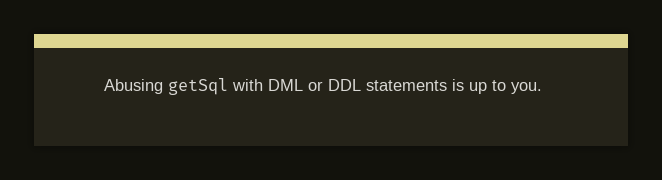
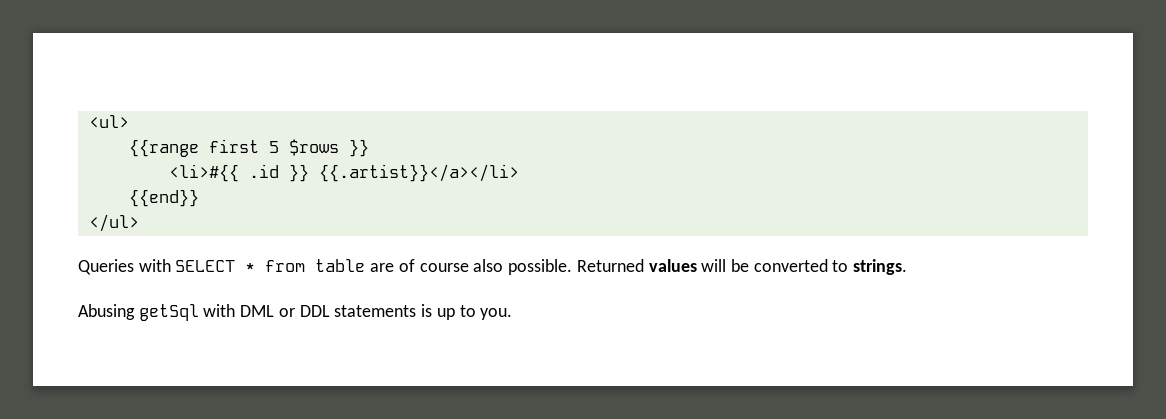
+ <ul>
+ {{range first 5 $rows }}
+ <li>#{{ .id }} {{.artist}}</a></li>
+ {{end}}
+ </ul>
+ Queries with SELECT * from table are of course also possible. Returned values will be converted to strings.

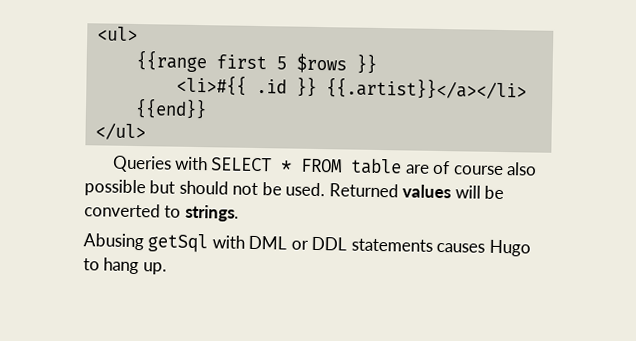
- Queries with SELECT * from table are of course also possible.
+ Queries with SELECT * FROM table are of course also possible but should not be used.
- Abusing getSql with DML or DDL statements is up to you.
+ Abusing getSql with DML or DDL statements causes Hugo to hang up.

